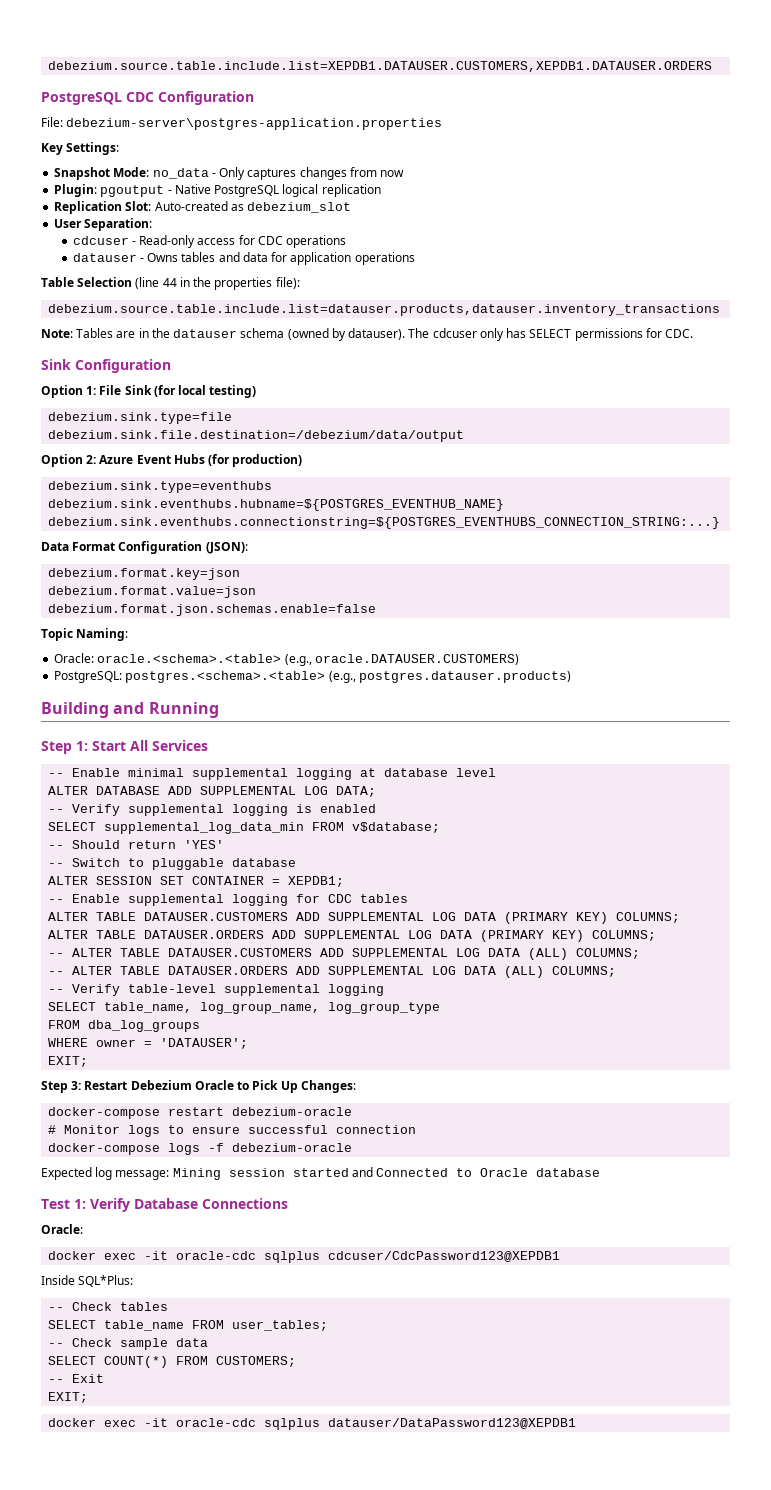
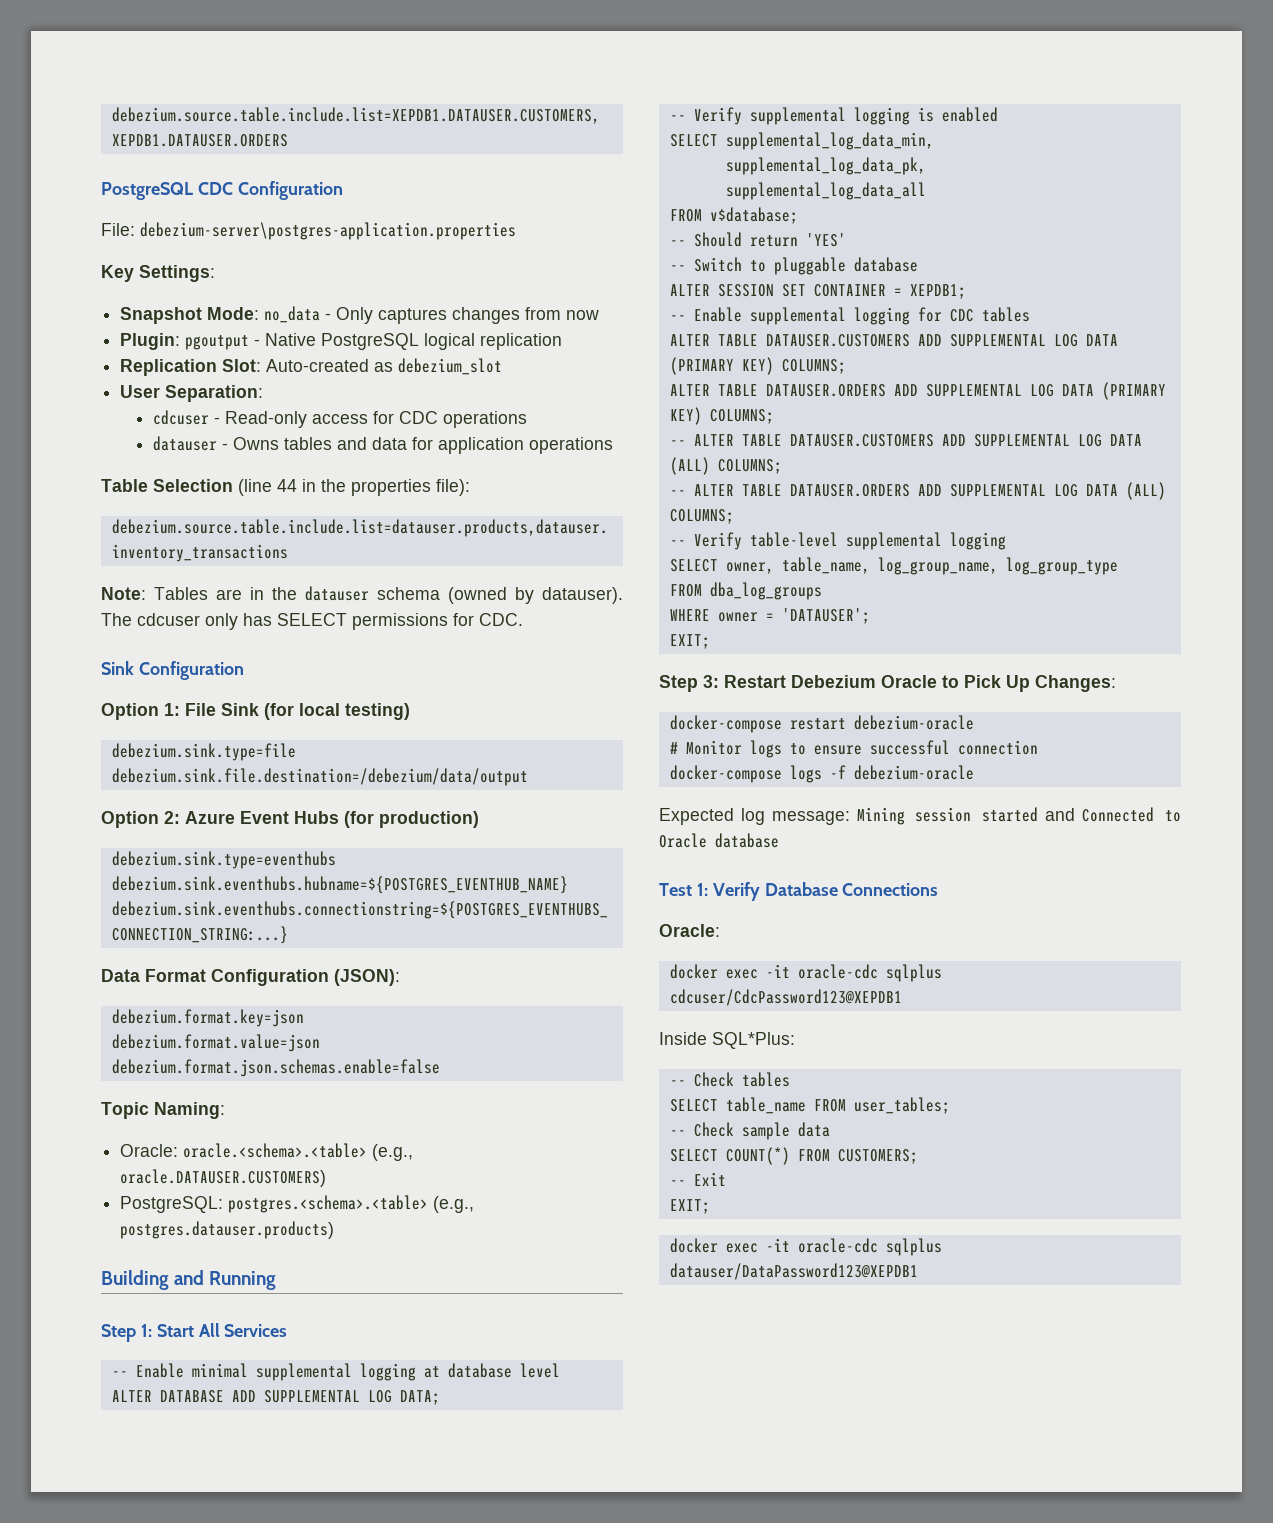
- SELECT supplemental_log_data_min FROM v$database;
+ SELECT supplemental_log_data_min,
+ supplemental_log_data_pk,
+ supplemental_log_data_all
+ FROM v$database;
- SELECT table_name, log_group_name, log_group_type
+ SELECT owner, table_name, log_group_name, log_group_type

